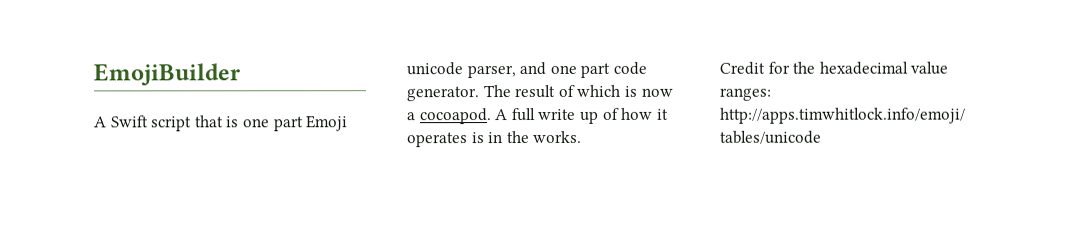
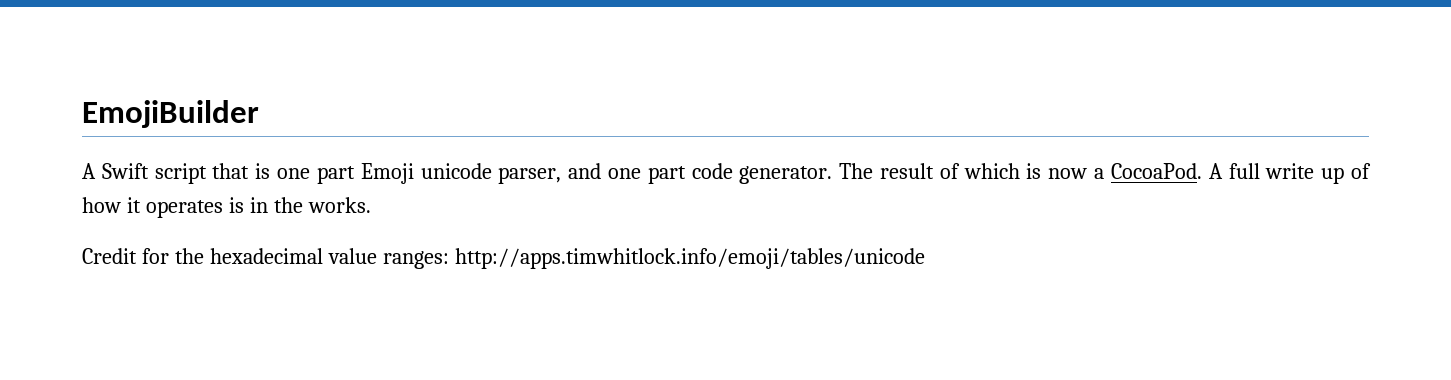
- The result of which is now a cocoapod.
+ The result of which is now a CocoaPod.

